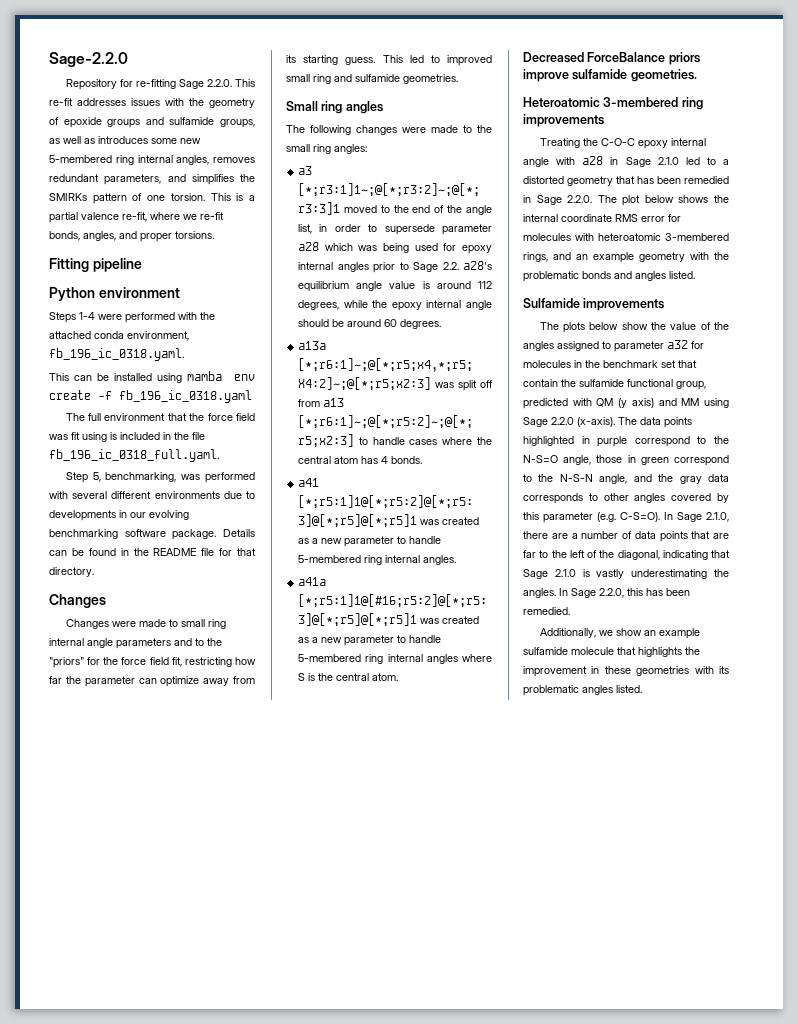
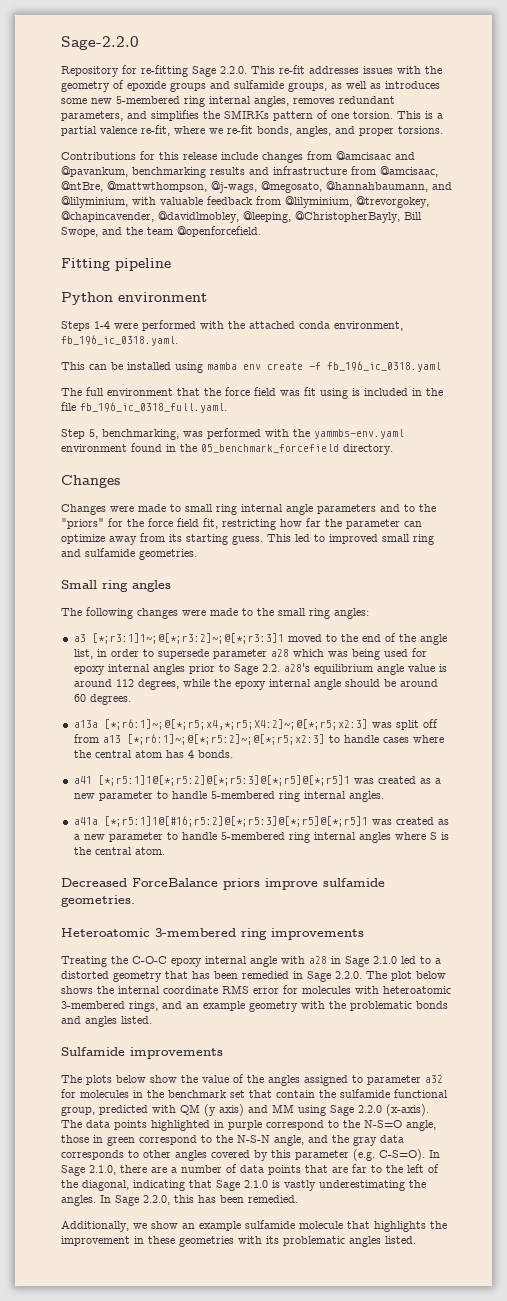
+ Contributions for this release include changes from @amcisaac and @pavankum, benchmarking results and infrastructure from @amcisaac, @ntBre, @mattwthompson, @j-wags, @megosato, @hannahbaumann, and @lilyminium, with valuable feedback from @lilyminium, @trevorgokey, @chapincavender, @davidlmobley, @leeping, @ChristopherBayly, Bill Swope, and the team @openforcefield.
- Step 5, benchmarking, was performed with several different environments due to developments in our evolving benchmarking software package. Details can be found in the README file for that directory.
+ Step 5, benchmarking, was performed with the yammbs-env.yaml environment found in the 05_benchmark_forcefield directory.

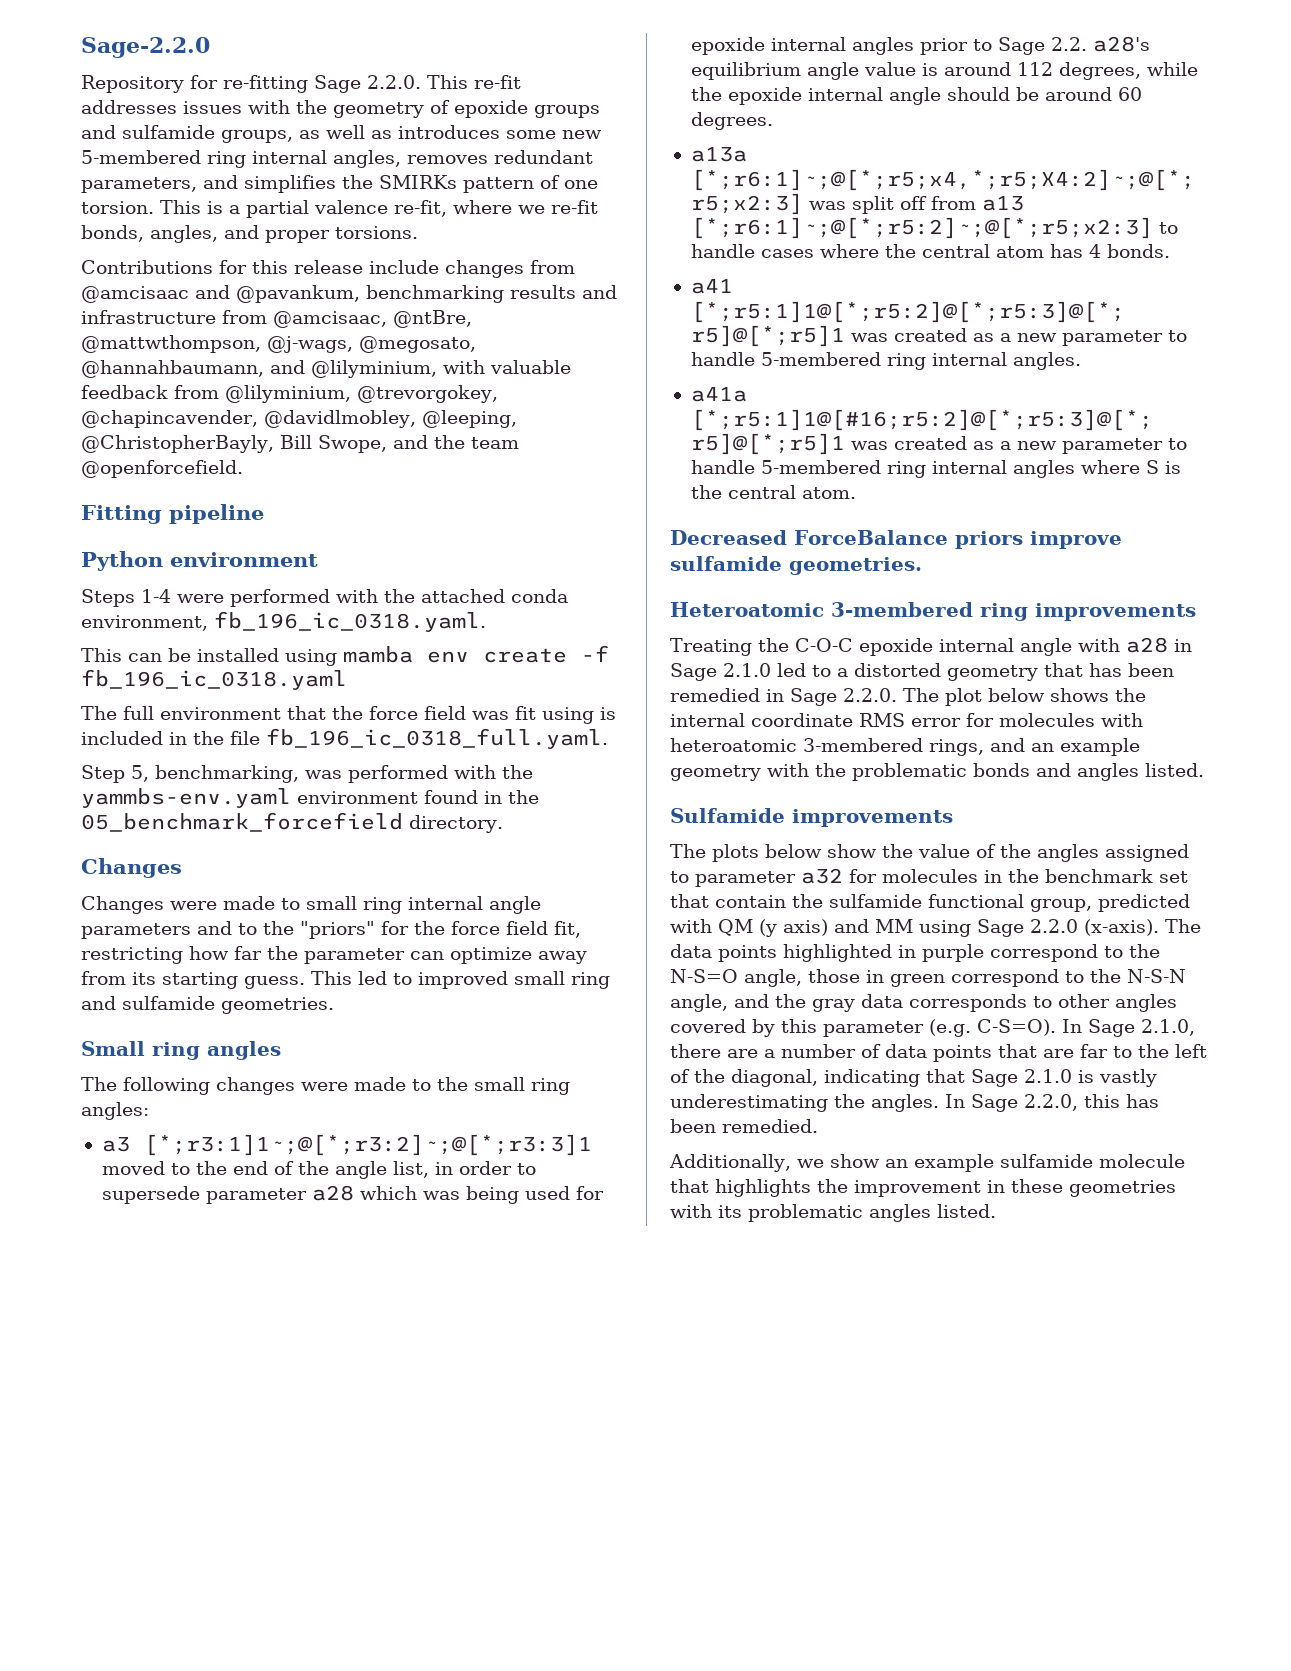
- a3 [*;r3:1]1~;@[*;r3:2]~;@[*;r3:3]1 moved to the end of the angle list, in order to supersede parameter a28 which was being used for epoxy internal angles prior to Sage 2.2. a28's equilibrium angle value is around 112 degrees, while the epoxy internal angle should be around 60 degrees.
+ a3 [*;r3:1]1~;@[*;r3:2]~;@[*;r3:3]1 moved to the end of the angle list, in order to supersede parameter a28 which was being used for epoxide internal angles prior to Sage 2.2. a28's equilibrium angle value is around 112 degrees, while the epoxide internal angle should be around 60 degrees.
- Treating the C-O-C epoxy internal angle with a28 in Sage 2.1.0 led to a distorted geometry that has been remedied in Sage 2.2.0. The plot below shows the internal coordinate RMS error for molecules with heteroatomic 3-membered rings, and an example geometry with the problematic bonds and angles listed.
+ Treating the C-O-C epoxide internal angle with a28 in Sage 2.1.0 led to a distorted geometry that has been remedied in Sage 2.2.0. The plot below shows the internal coordinate RMS error for molecules with heteroatomic 3-membered rings, and an example geometry with the problematic bonds and angles listed.

